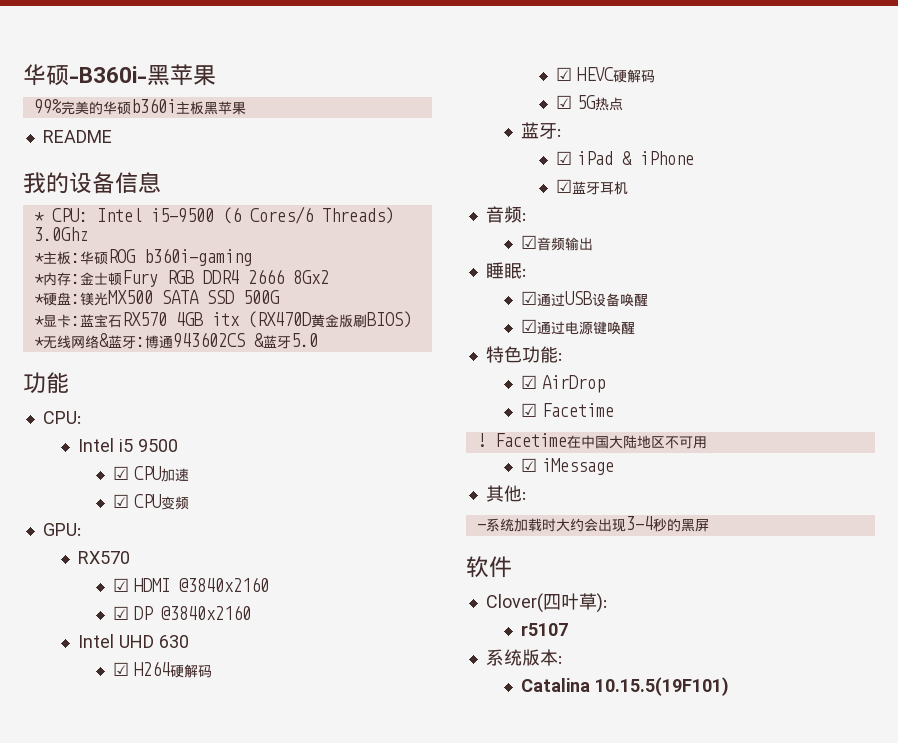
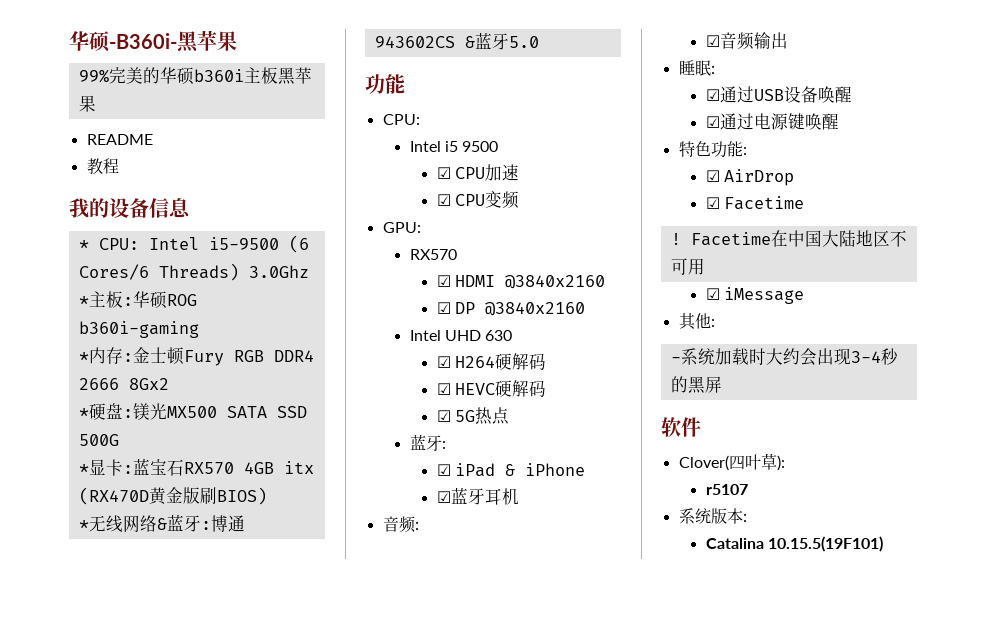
+ 教程

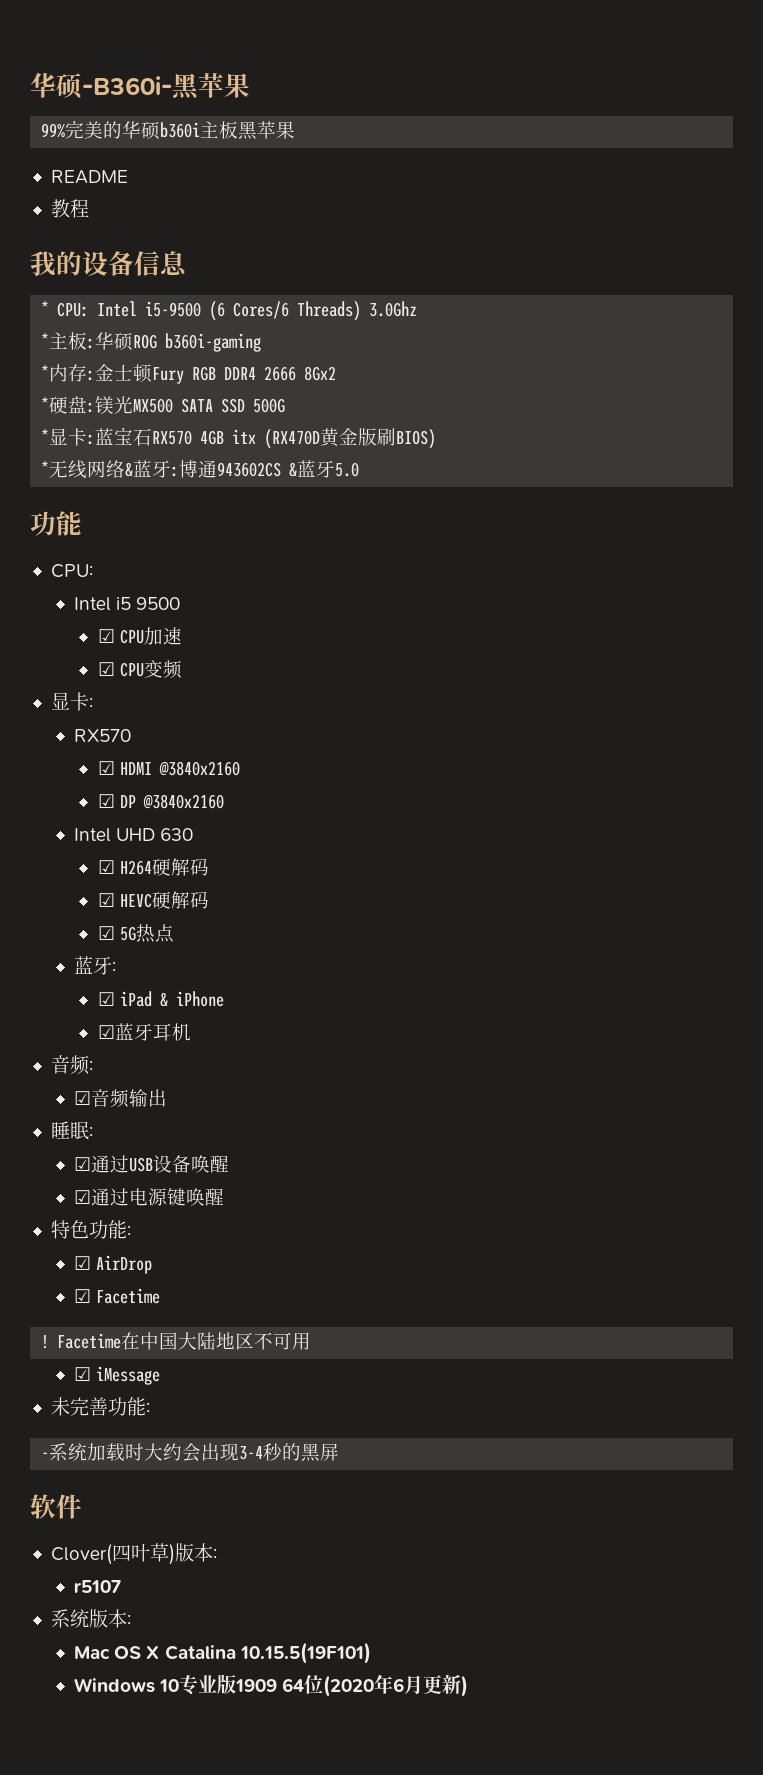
  ☑ CPU变频
- GPU:
+ 显卡:
- 其他:
+ 未完善功能:
- Clover(四叶草):
+ Clover(四叶草)版本:
- Catalina 10.15.5(19F101)
+ Mac OS X Catalina 10.15.5(19F101)
+ Windows 10专业版1909 64位(2020年6月更新)

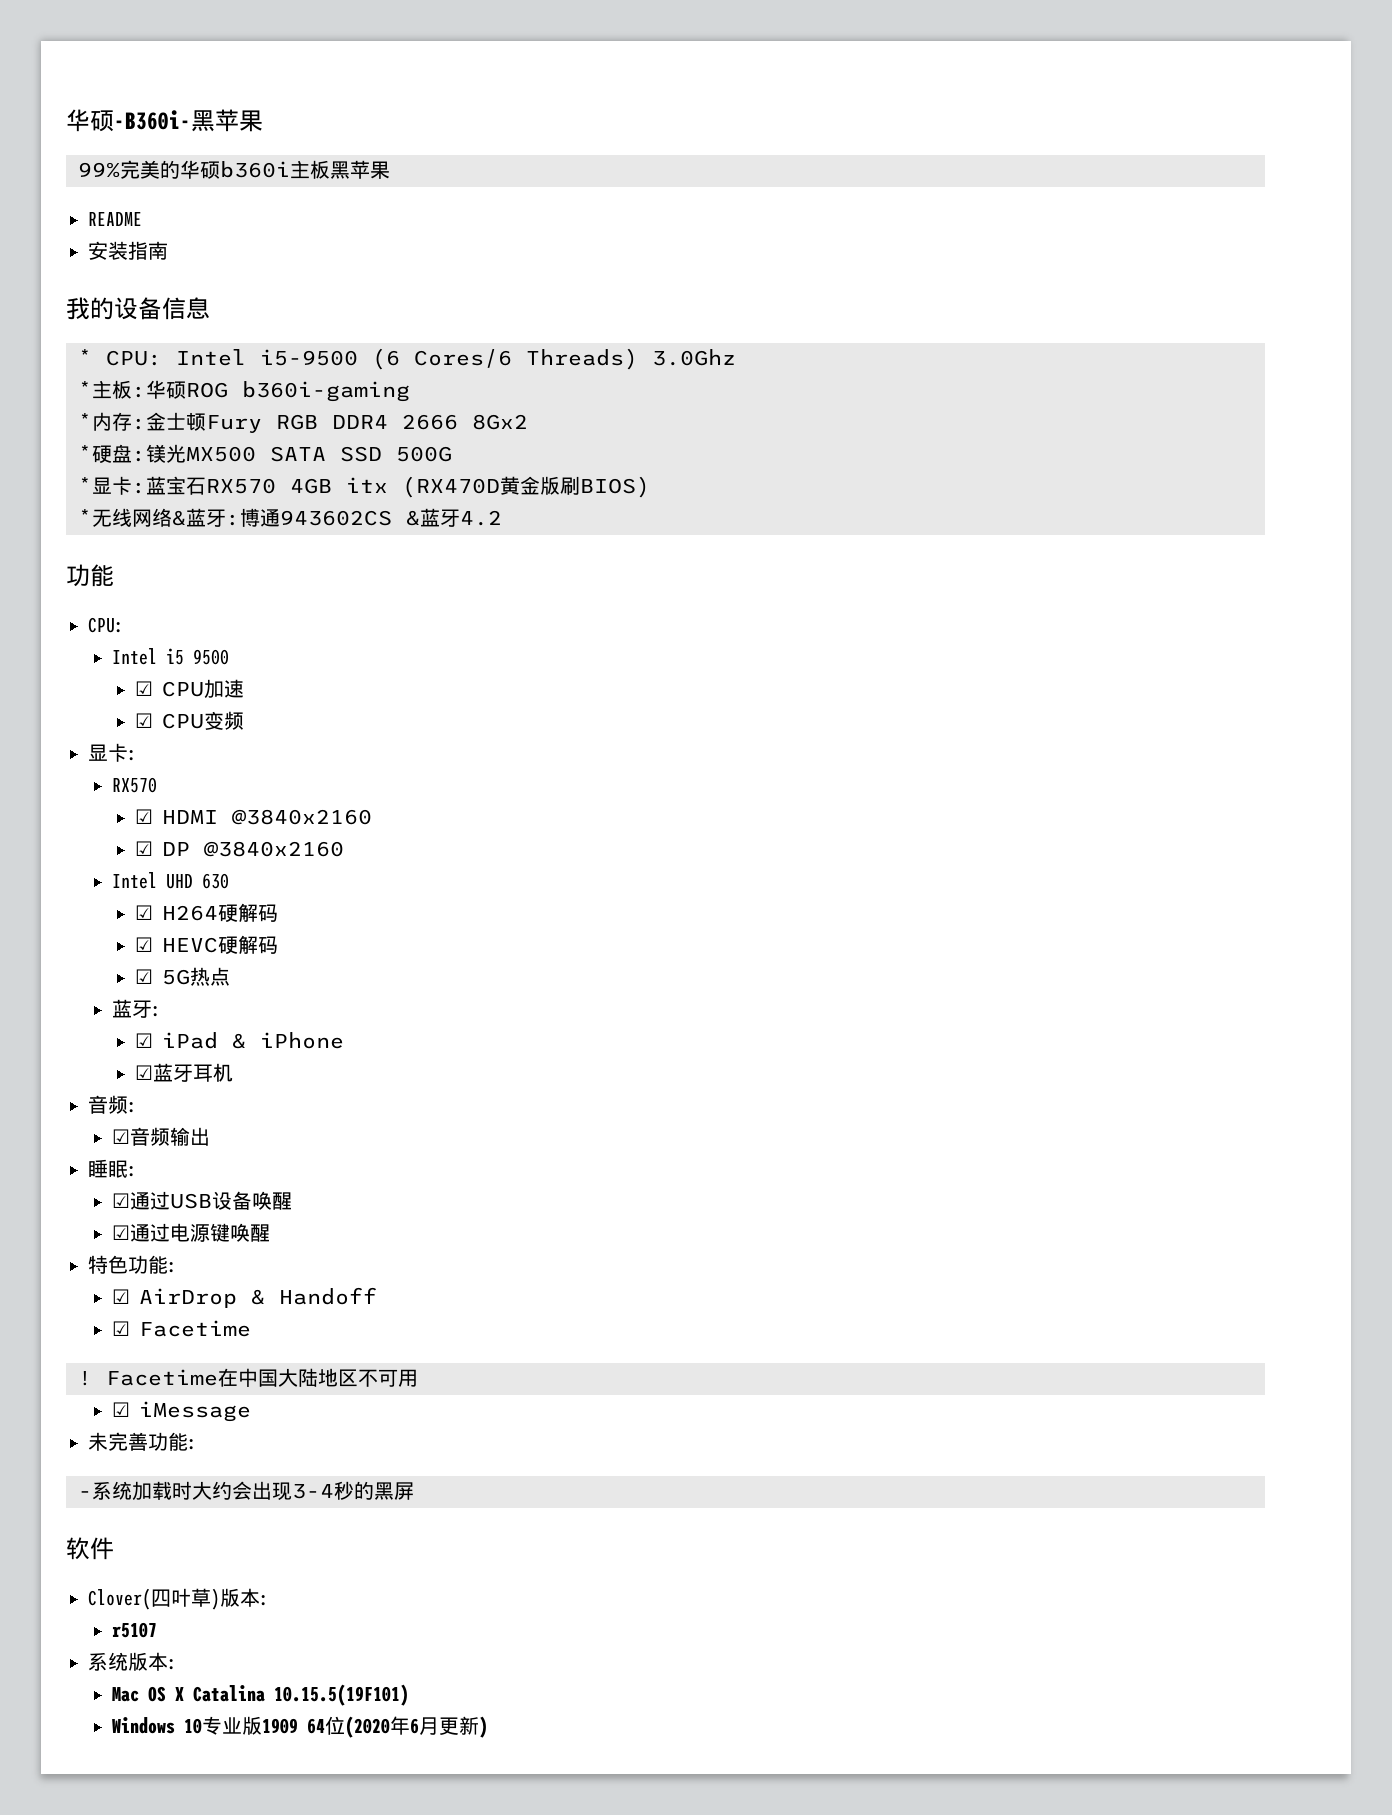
- 教程
+ 安装指南
- *无线网络&蓝牙:博通943602CS &蓝牙5.0
+ *无线网络&蓝牙:博通943602CS &蓝牙4.2
- ☑ AirDrop
+ ☑ AirDrop & Handoff

